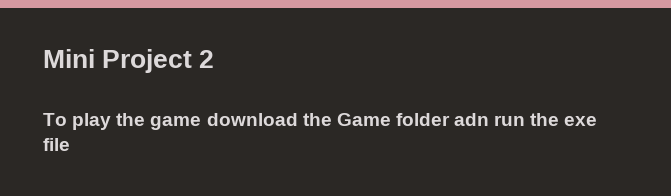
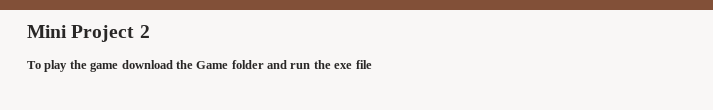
- To play the game download the Game folder adn run the exe file
+ To play the game download the Game folder and run the exe file

